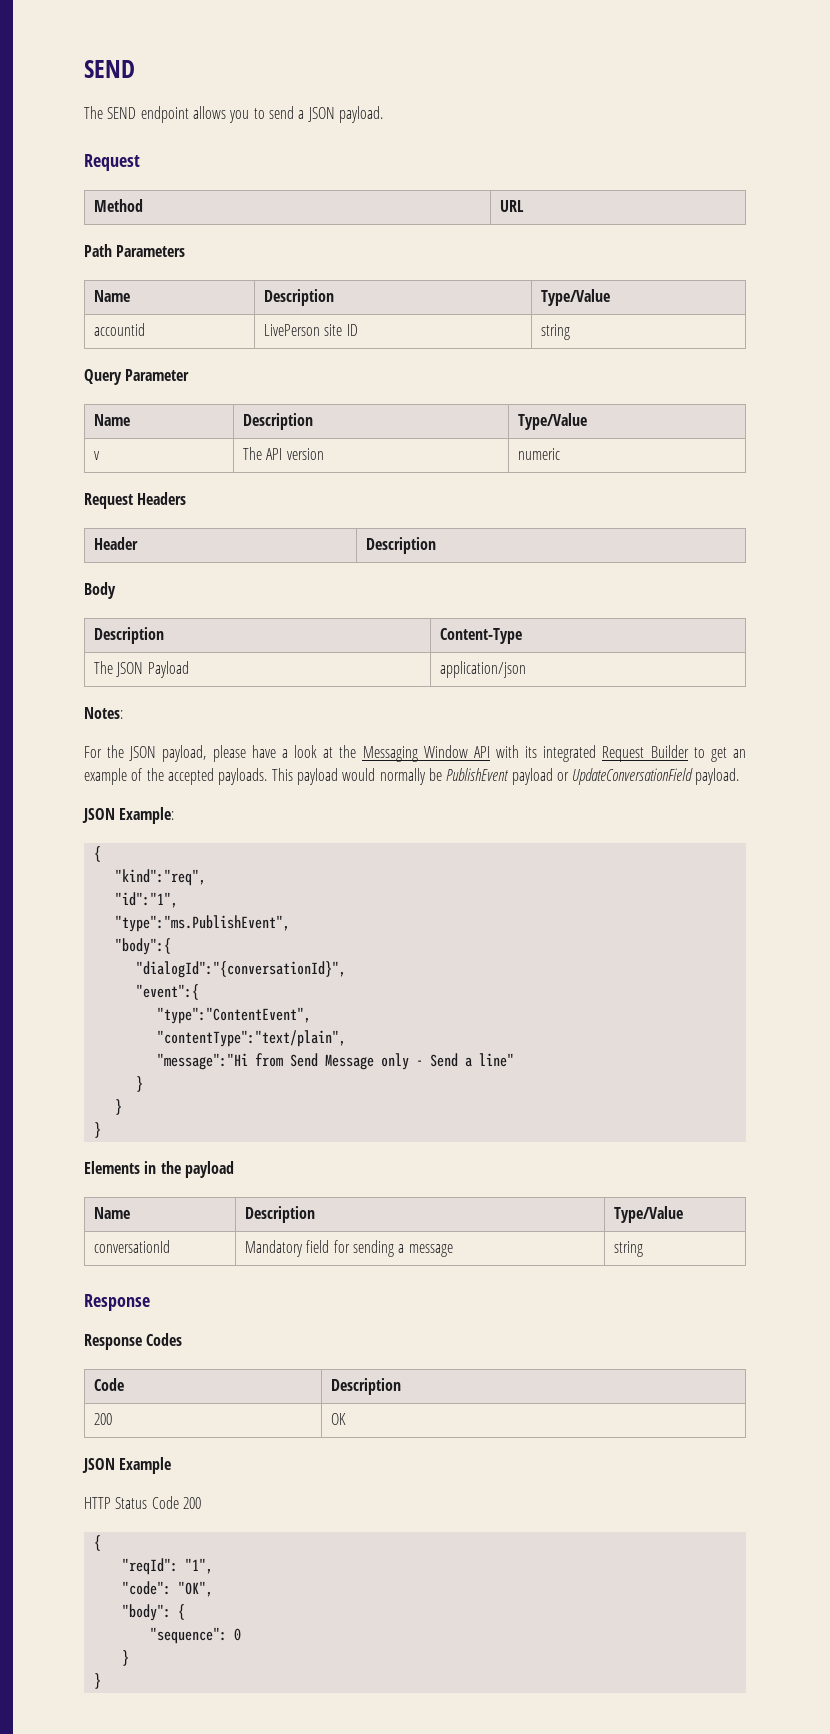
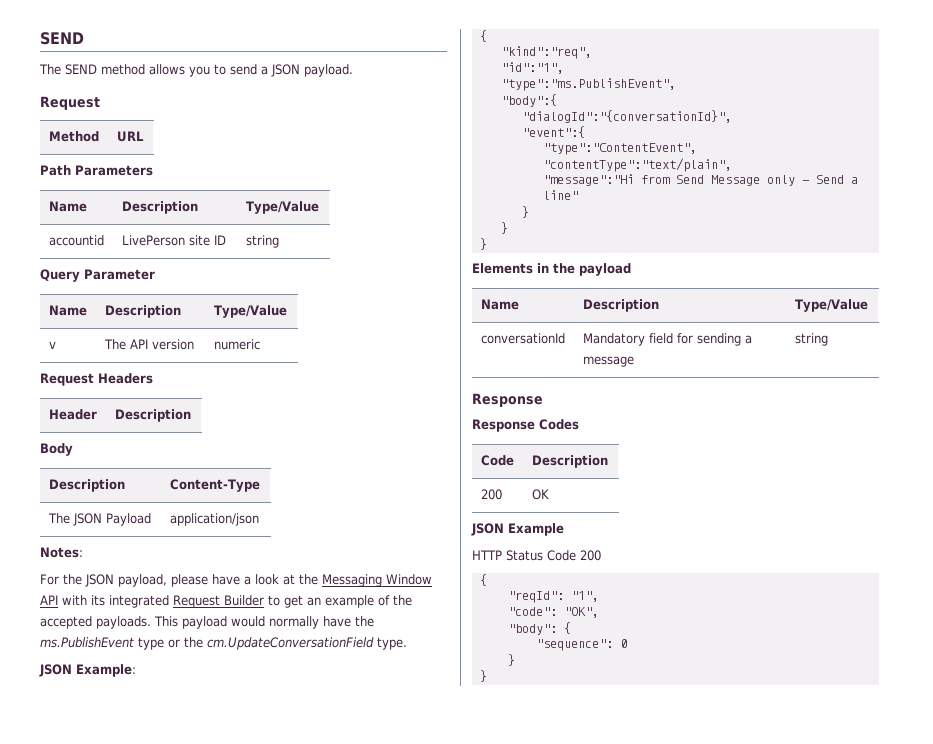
- The SEND endpoint allows you to send a JSON payload.
+ The SEND method allows you to send a JSON payload.
- This payload would normally be PublishEvent payload or UpdateConversationField payload.
+ This payload would normally have the ms.PublishEvent type or the cm.UpdateConversationField type.

